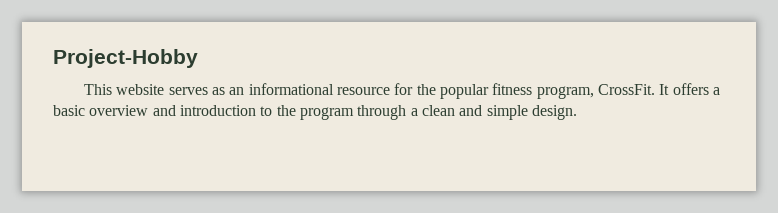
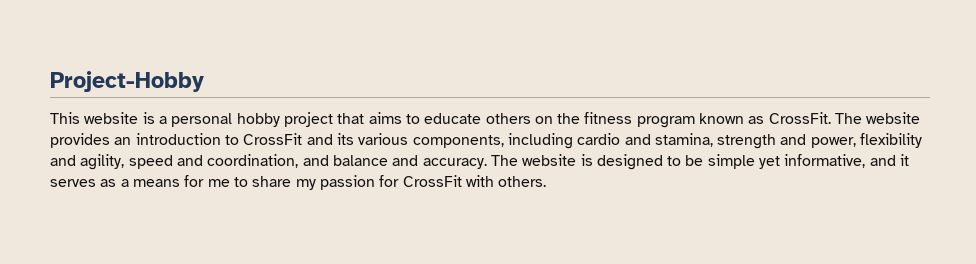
- This website serves as an informational resource for the popular fitness program, CrossFit. It offers a basic overview and introduction to the program through a clean and simple design.
+ This website is a personal hobby project that aims to educate others on the fitness program known as CrossFit. The website provides an introduction to CrossFit and its various components, including cardio and stamina, strength and power, flexibility and agility, speed and coordination, and balance and accuracy. The website is designed to be simple yet informative, and it serves as a means for me to share my passion for CrossFit with others.

